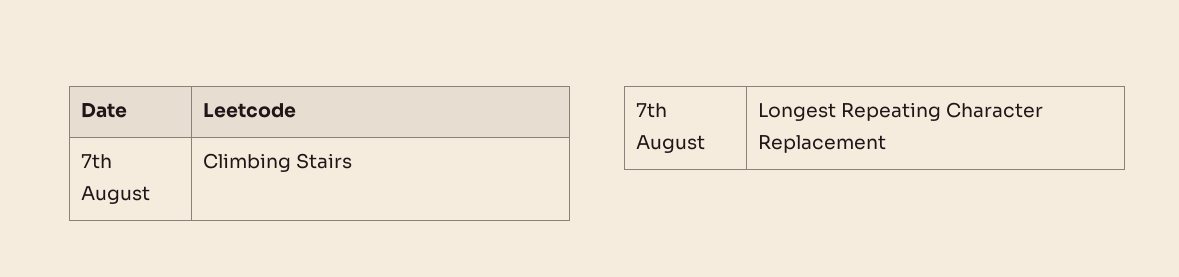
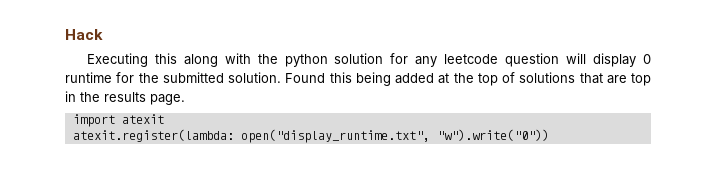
- Date | Leetcode
- 7th August | Climbing Stairs
- 7th August | Longest Repeating Character Replacement
+ Hack
+ Executing this along with the python solution for any leetcode question will display 0 runtime for the submitted solution. Found this being added at the top of solutions that are top in the results page.
+ import atexit
+ atexit.register(lambda: open("display_runtime.txt", "w").write("0"))

